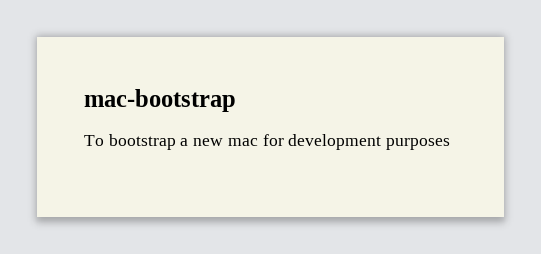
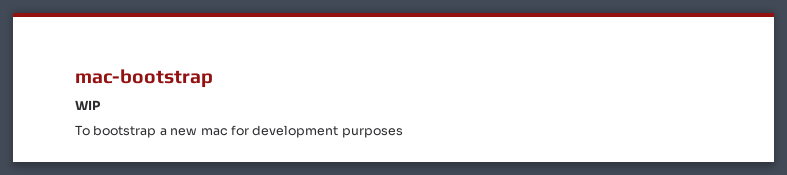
+ WIP

